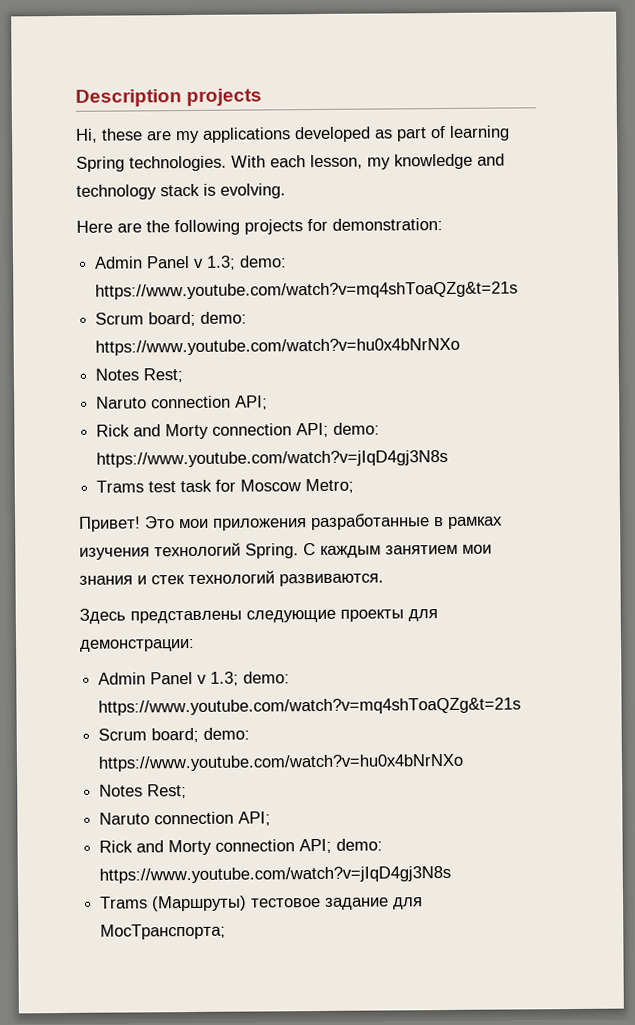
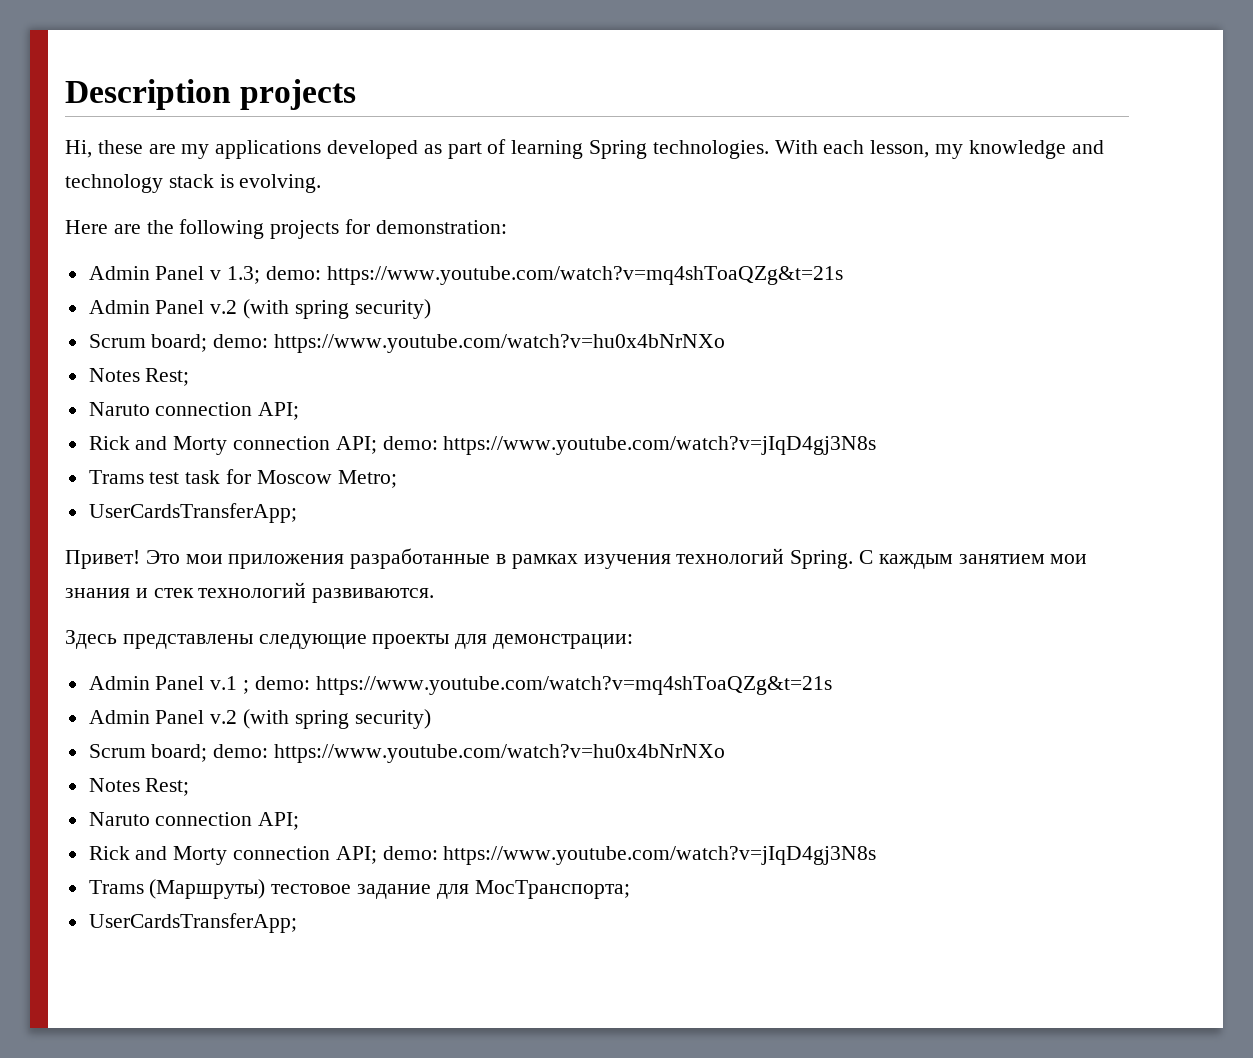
  Here are the following projects for demonstration:
  Admin Panel v 1.3; demo: https://www.youtube.com/watch?v=mq4shToaQZg&t=21s
+ Admin Panel v.2 (with spring security)
  Trams test task for Moscow Metro;
+ UserCardsTransferApp;
  Здесь представлены следующие проекты для демонстрации:
- Admin Panel v 1.3; demo: https://www.youtube.com/watch?v=mq4shToaQZg&t=21s
+ Admin Panel v.1 ; demo: https://www.youtube.com/watch?v=mq4shToaQZg&t=21s
+ Admin Panel v.2 (with spring security)
  Trams (Маршруты) тестовое задание для МосТранспорта;
+ UserCardsTransferApp;

